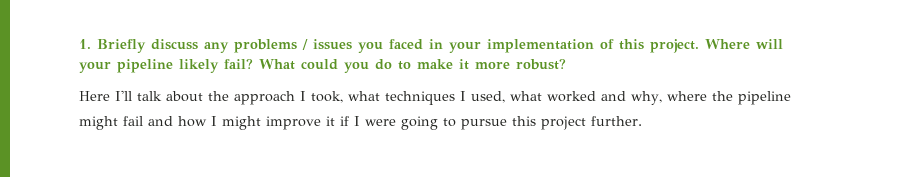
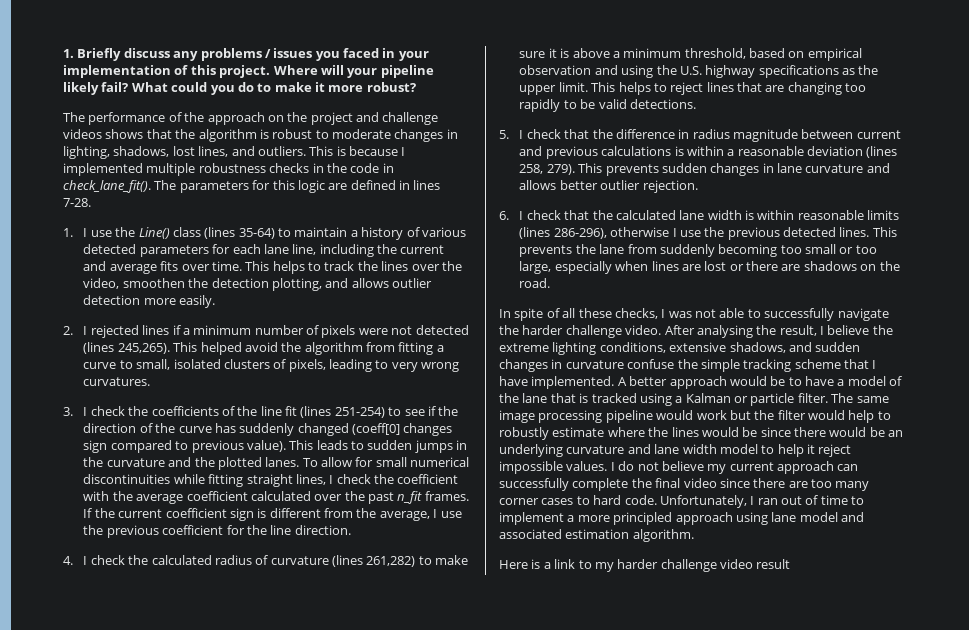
- Here I'll talk about the approach I took, what techniques I used, what worked and why, where the pipeline might fail and how I might improve it if I were going to pursue this project further.
+ The performance of the approach on the project and challenge videos shows that the algorithm is robust to moderate changes in lighting, shadows, lost lines, and outliers. This is because I implemented multiple robustness checks in the code in check_lane_fit(). The parameters for this logic are defined in lines 7-28.
+ 1. I use the Line() class (lines 35-64) to maintain a history of various detected parameters for each lane line, including the current and average fits over time. This helps to track the lines over the video, smoothen the detection plotting, and allows outlier detection more easily.
+ 2. I rejected lines if a minimum number of pixels were not detected (lines 245,265). This helped avoid the algorithm from fitting a curve to small, isolated clusters of pixels, leading to very wrong curvatures.
+ 3. I check the coefficients of the line fit (lines 251-254) to see if the direction of the curve has suddenly changed (coeff[0] changes sign compared to previous value). This leads to sudden jumps in the curvature and the plotted lanes. To allow for small numerical discontinuities while fitting straight lines, I check the coefficient with the average coefficient calculated over the past n_fit frames. If the current coefficient sign is different from the average, I use the previous coefficient for the line direction.
+ 4. I check the calculated radius of curvature (lines 261,282) to make sure it is above a minimum threshold, based on empirical observation and using the U.S. highway specifications as the upper limit. This helps to reject lines that are changing too rapidly to be valid detections.
+ 5. I check that the difference in radius magnitude between current and previous calculations is within a reasonable deviation (lines 258, 279). This prevents sudden changes in lane curvature and allows better outlier rejection.
+ 6. I check that the calculated lane width is within reasonable limits (lines 286-296), otherwise I use the previous detected lines. This prevents the lane from suddenly becoming too small or too large, especially when lines are lost or there are shadows on the road.
+ In spite of all these checks, I was not able to successfully navigate the harder challenge video. After analysing the result, I believe the extreme lighting conditions, extensive shadows, and sudden changes in curvature confuse the simple tracking scheme that I have implemented. A better approach would be to have a model of the lane that is tracked using a Kalman or particle filter. The same image processing pipeline would work but the filter would help to robustly estimate where the lines would be since there would be an underlying curvature and lane width model to help it reject impossible values. I do not believe my current approach can successfully complete the final video since there are too many corner cases to hard code. Unfortunately, I ran out of time to implement a more principled approach using lane model and associated estimation algorithm.
+ Here is a link to my harder challenge video result

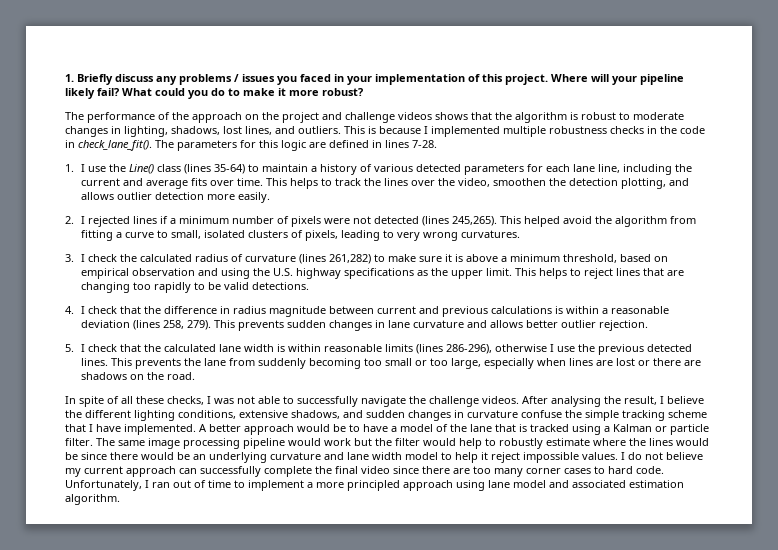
- 3. I check the coefficients of the line fit (lines 251-254) to see if the direction of the curve has suddenly changed (coeff[0] changes sign compared to previous value). This leads to sudden jumps in the curvature and the plotted lanes. To allow for small numerical discontinuities while fitting straight lines, I check the coefficient with the average coefficient calculated over the past n_fit frames. If the current coefficient sign is different from the average, I use the previous coefficient for the line direction.
- 4. I check the calculated radius of curvature (lines 261,282) to make sure it is above a minimum threshold, based on empirical observation and using the U.S. highway specifications as the upper limit.
+ 3. I check the calculated radius of curvature (lines 261,282) to make sure it is above a minimum threshold, based on empirical observation and using the U.S. highway specifications as the upper limit.
- 5. I check that the difference in radius magnitude between current and previous calculations is within a reasonable deviation (lines 258, 279).
+ 4. I check that the difference in radius magnitude between current and previous calculations is within a reasonable deviation (lines 258, 279).
- 6. I check that the calculated lane width is within reasonable limits (lines 286-296), otherwise I use the previous detected lines.
+ 5. I check that the calculated lane width is within reasonable limits (lines 286-296), otherwise I use the previous detected lines.
- In spite of all these checks, I was not able to successfully navigate the harder challenge video.
+ In spite of all these checks, I was not able to successfully navigate the challenge videos.
- After analysing the result, I believe the extreme lighting conditions, extensive shadows, and sudden changes in curvature confuse the simple tracking scheme that I have implemented.
+ After analysing the result, I believe the different lighting conditions, extensive shadows, and sudden changes in curvature confuse the simple tracking scheme that I have implemented.
- Here is a link to my harder challenge video result

